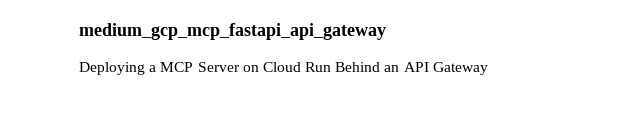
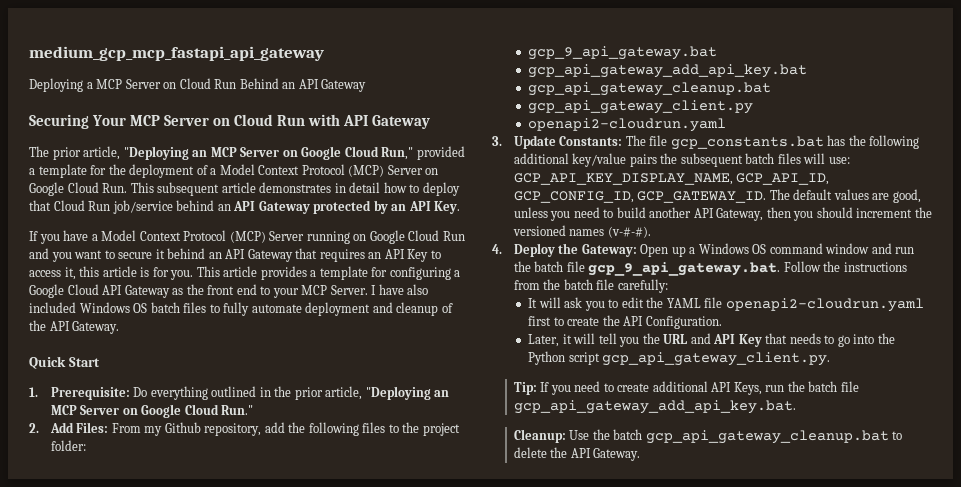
+ Securing Your MCP Server on Cloud Run with API Gateway
+ The prior article, "Deploying an MCP Server on Google Cloud Run," provided a template for the deployment of a Model Context Protocol (MCP) Server on Google Cloud Run. This subsequent article demonstrates in detail how to deploy that Cloud Run job/service behind an API Gateway protected by an API Key.
+ If you have a Model Context Protocol (MCP) Server running on Google Cloud Run and you want to secure it behind an API Gateway that requires an API Key to access it, this article is for you. This article provides a template for configuring a Google Cloud API Gateway as the front end to your MCP Server. I have also included Windows OS batch files to fully automate deployment and cleanup of the API Gateway.
+ Quick Start
+ 1. Prerequisite: Do everything outlined in the prior article, "Deploying an MCP Server on Google Cloud Run."
+ 2. Add Files: From my Github repository, add the following files to the project folder:
+ gcp_9_api_gateway.bat
+ gcp_api_gateway_add_api_key.bat
+ gcp_api_gateway_cleanup.bat
+ gcp_api_gateway_client.py
+ openapi2-cloudrun.yaml
+ 3. Update Constants: The file gcp_constants.bat has the following additional key/value pairs the subsequent batch files will use: GCP_API_KEY_DISPLAY_NAME, GCP_API_ID, GCP_CONFIG_ID, GCP_GATEWAY_ID. The default values are good, unless you need to build another API Gateway, then you should increment the versioned names (v-#-#).
+ 4. Deploy the Gateway: Open up a Windows OS command window and run the batch file gcp_9_api_gateway.bat. Follow the instructions from the batch file carefully:
+ It will ask you to edit the YAML file openapi2-cloudrun.yaml first to create the API Configuration.
+ Later, it will tell you the URL and API Key that needs to go into the Python script gcp_api_gateway_client.py.
+ Tip: If you need to create additional API Keys, run the batch file gcp_api_gateway_add_api_key.bat.
+ Cleanup: Use the batch gcp_api_gateway_cleanup.bat to delete the API Gateway.

